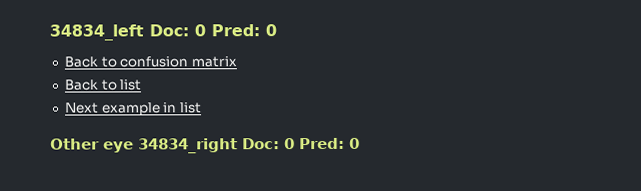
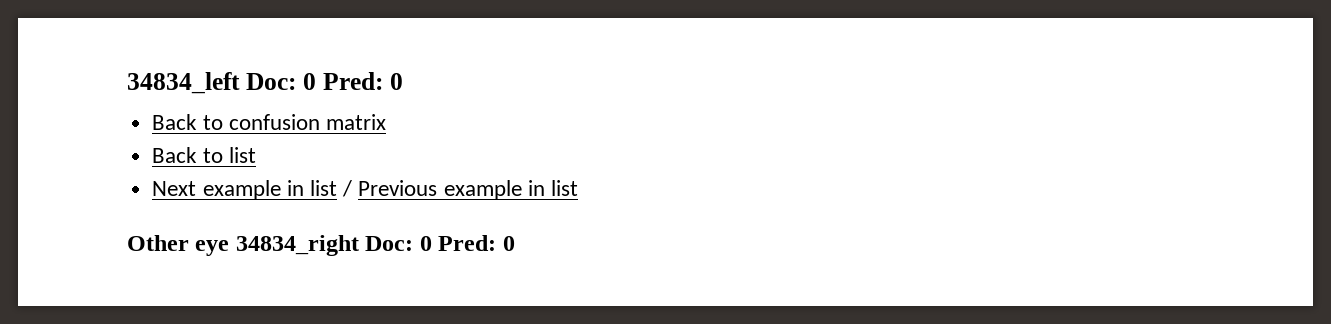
- Next example in list
+ Next example in list / Previous example in list

